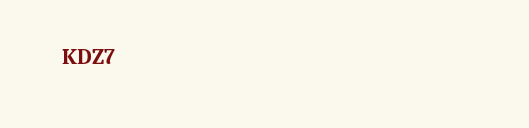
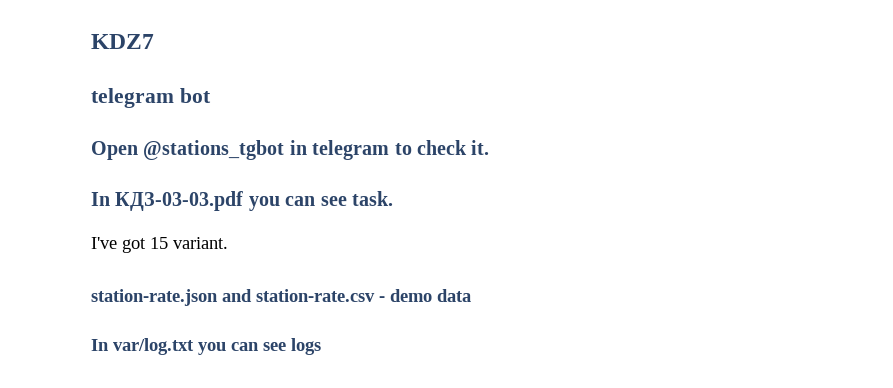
+ telegram bot
+ Open @stations_tgbot in telegram to check it.
+ In КДЗ-03-03.pdf you can see task.
+ I've got 15 variant.
+ station-rate.json and station-rate.csv - demo data
+ In var/log.txt you can see logs

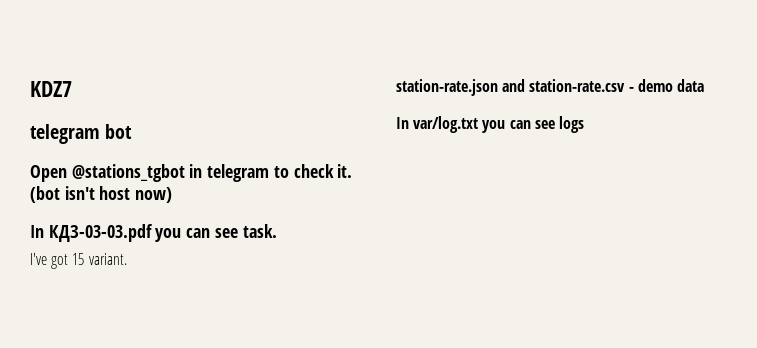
+ (bot isn't host now)

